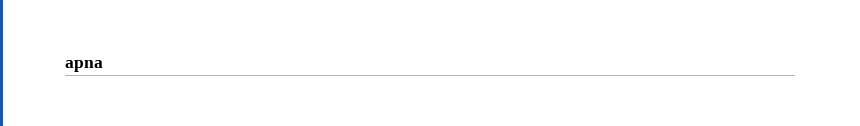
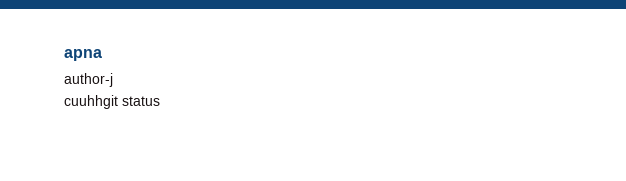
+ author-j
+ cuuhhgit status

